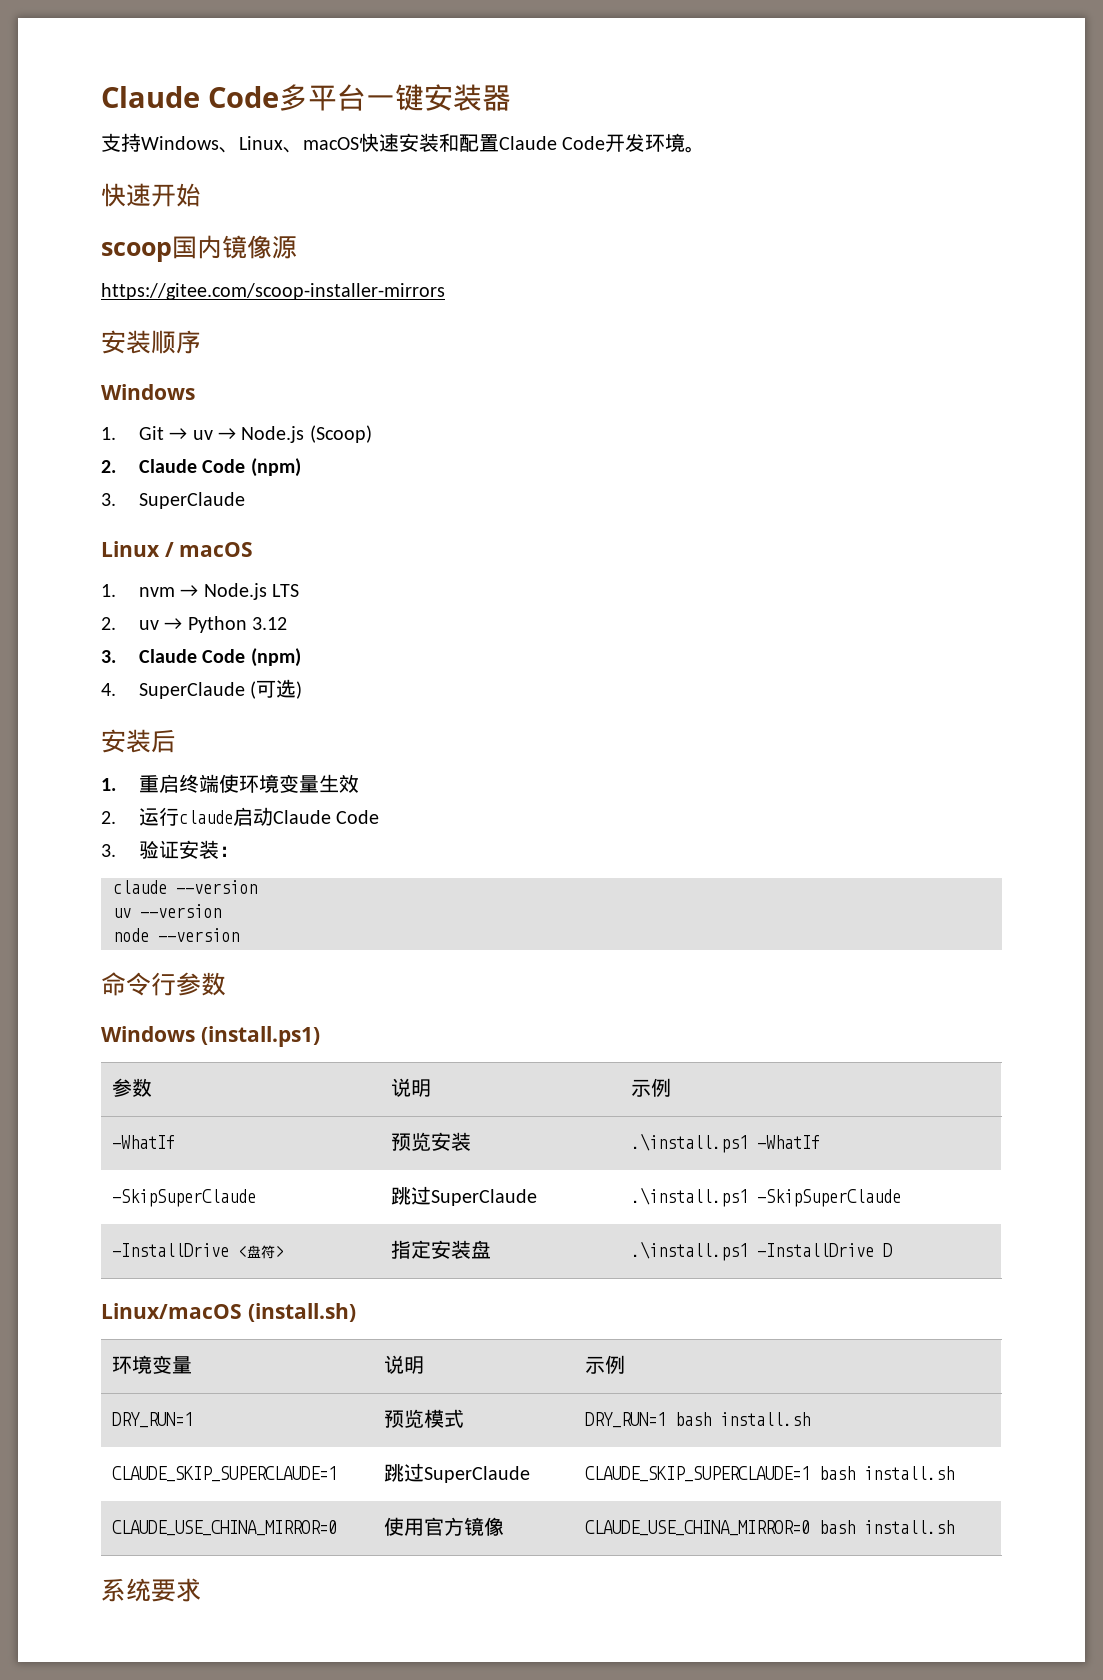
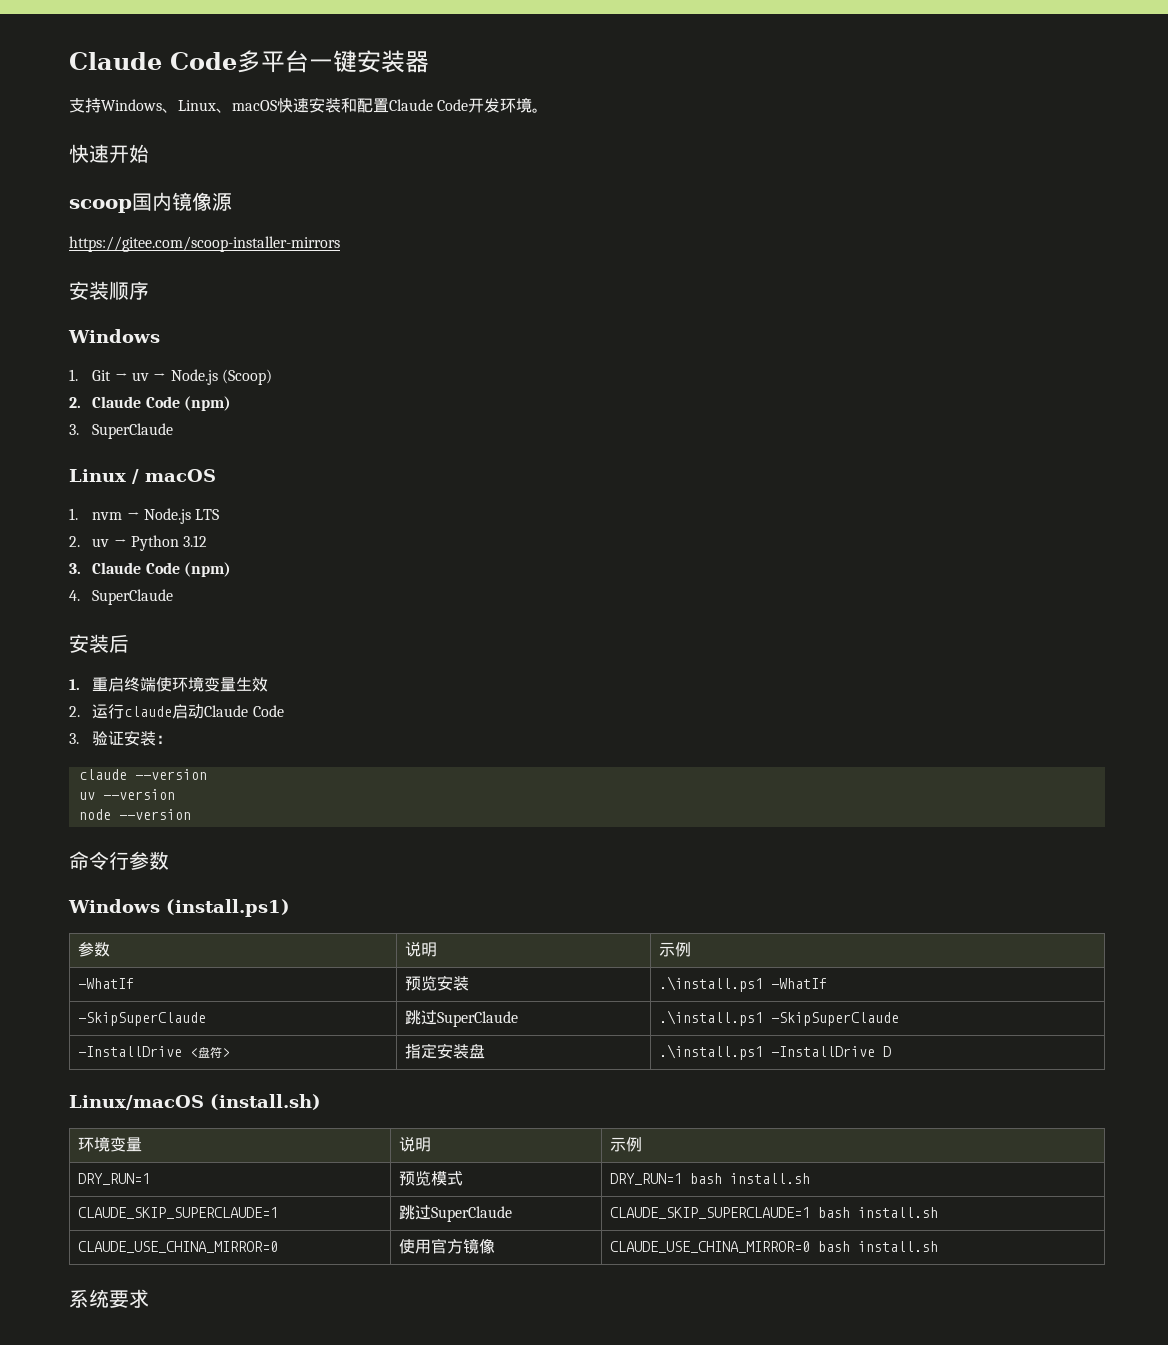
- 4. SuperClaude (可选)
+ 4. SuperClaude

